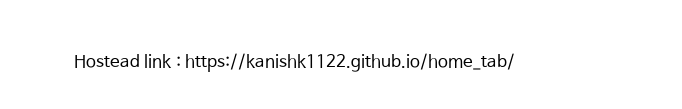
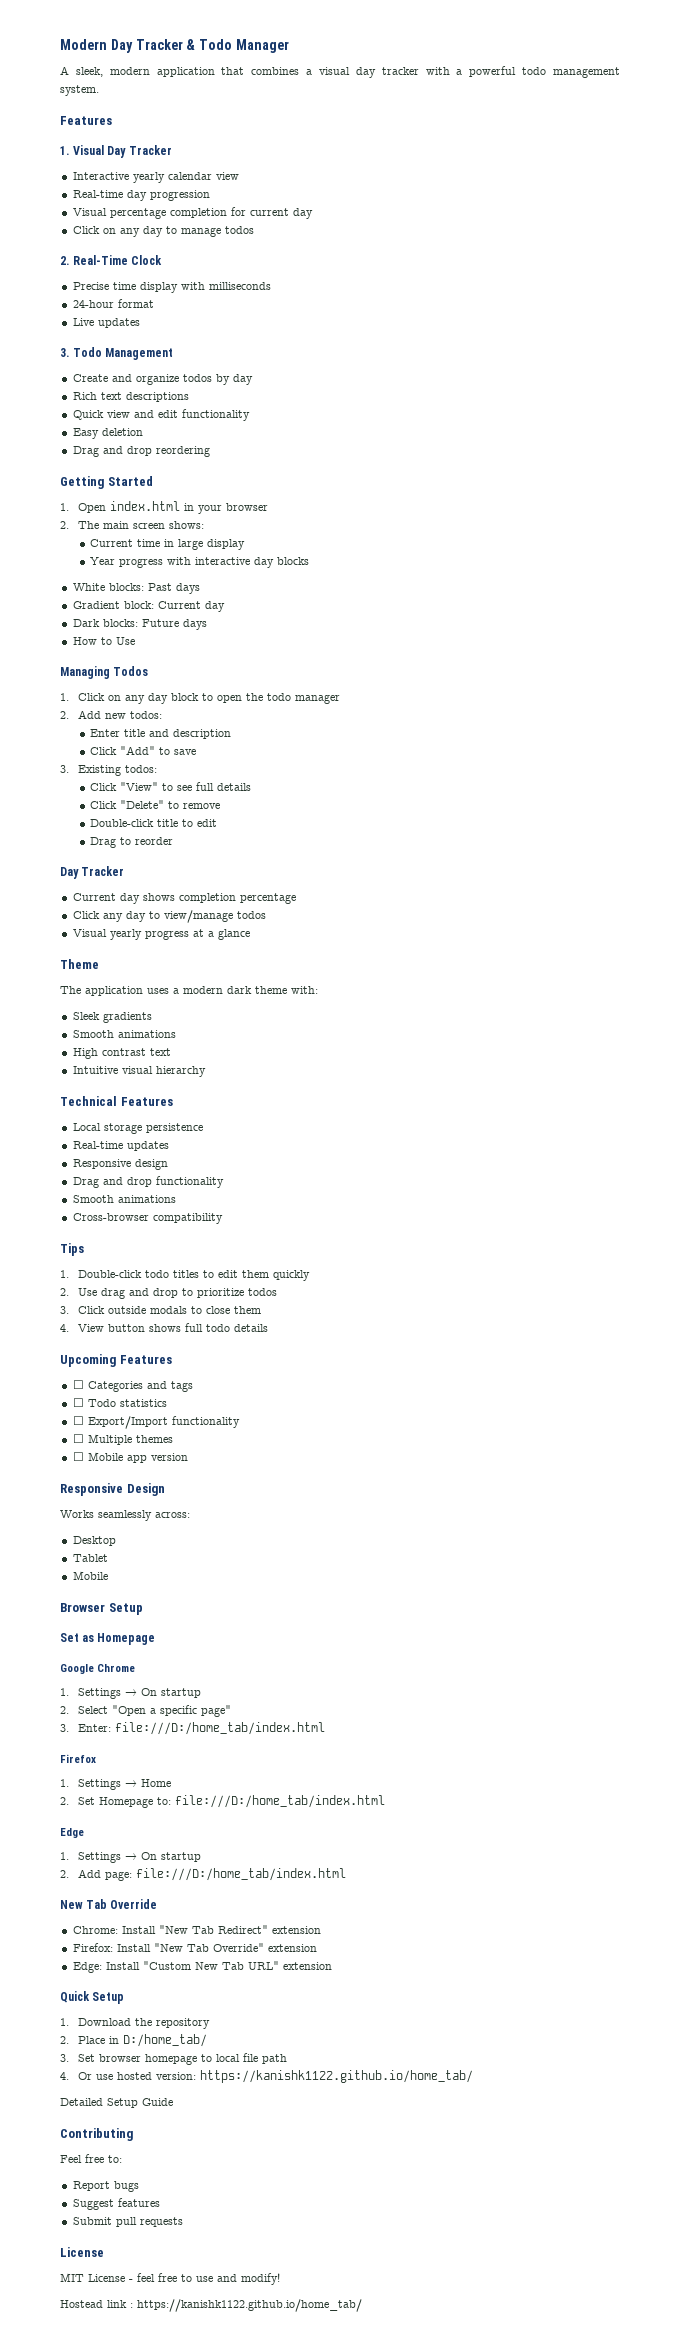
+ Modern Day Tracker & Todo Manager
+ A sleek, modern application that combines a visual day tracker with a powerful todo management system.
+ Features
+ 1. Visual Day Tracker
+ Interactive yearly calendar view
+ Real-time day progression
+ Visual percentage completion for current day
+ Click on any day to manage todos
+ 2. Real-Time Clock
+ Precise time display with milliseconds
+ 24-hour format
+ Live updates
+ 3. Todo Management
+ Create and organize todos by day
+ Rich text descriptions
+ Quick view and edit functionality
+ Easy deletion
+ Drag and drop reordering
+ Getting Started
+ 1. Open index.html in your browser
+ 2. The main screen shows:
+ Current time in large display
+ Year progress with interactive day blocks
+ White blocks: Past days
+ Gradient block: Current day
+ Dark blocks: Future days
+ How to Use
+ Managing Todos
+ 1. Click on any day block to open the todo manager
+ 2. Add new todos:
+ Enter title and description
+ Click "Add" to save
+ 3. Existing todos:
+ Click "View" to see full details
+ Click "Delete" to remove
+ Double-click title to edit
+ Drag to reorder
+ Day Tracker
+ Current day shows completion percentage
+ Click any day to view/manage todos
+ Visual yearly progress at a glance
+ Theme
+ The application uses a modern dark theme with:
+ Sleek gradients
+ Smooth animations
+ High contrast text
+ Intuitive visual hierarchy
+ Technical Features
+ Local storage persistence
+ Real-time updates
+ Responsive design
+ Drag and drop functionality
+ Smooth animations
+ Cross-browser compatibility
+ Tips
+ 1. Double-click todo titles to edit them quickly
+ 2. Use drag and drop to prioritize todos
+ 3. Click outside modals to close them
+ 4. View button shows full todo details
+ Upcoming Features
+ ☐ Categories and tags
+ ☐ Todo statistics
+ ☐ Export/Import functionality
+ ☐ Multiple themes
+ ☐ Mobile app version
+ Responsive Design
+ Works seamlessly across:
+ Desktop
+ Tablet
+ Mobile
+ Browser Setup
+ Set as Homepage
+ Google Chrome
+ 1. Settings → On startup
+ 2. Select "Open a specific page"
+ 3. Enter: file:///D:/home_tab/index.html
+ Firefox
+ 1. Settings → Home
+ 2. Set Homepage to: file:///D:/home_tab/index.html
+ Edge
+ 1. Settings → On startup
+ 2. Add page: file:///D:/home_tab/index.html
+ New Tab Override
+ Chrome: Install "New Tab Redirect" extension
+ Firefox: Install "New Tab Override" extension
+ Edge: Install "Custom New Tab URL" extension
+ Quick Setup
+ 1. Download the repository
+ 2. Place in D:/home_tab/
+ 3. Set browser homepage to local file path
+ 4. Or use hosted version: https://kanishk1122.github.io/home_tab/
+ Detailed Setup Guide
+ Contributing
+ Feel free to:
+ Report bugs
+ Suggest features
+ Submit pull requests
+ License
+ MIT License - feel free to use and modify!

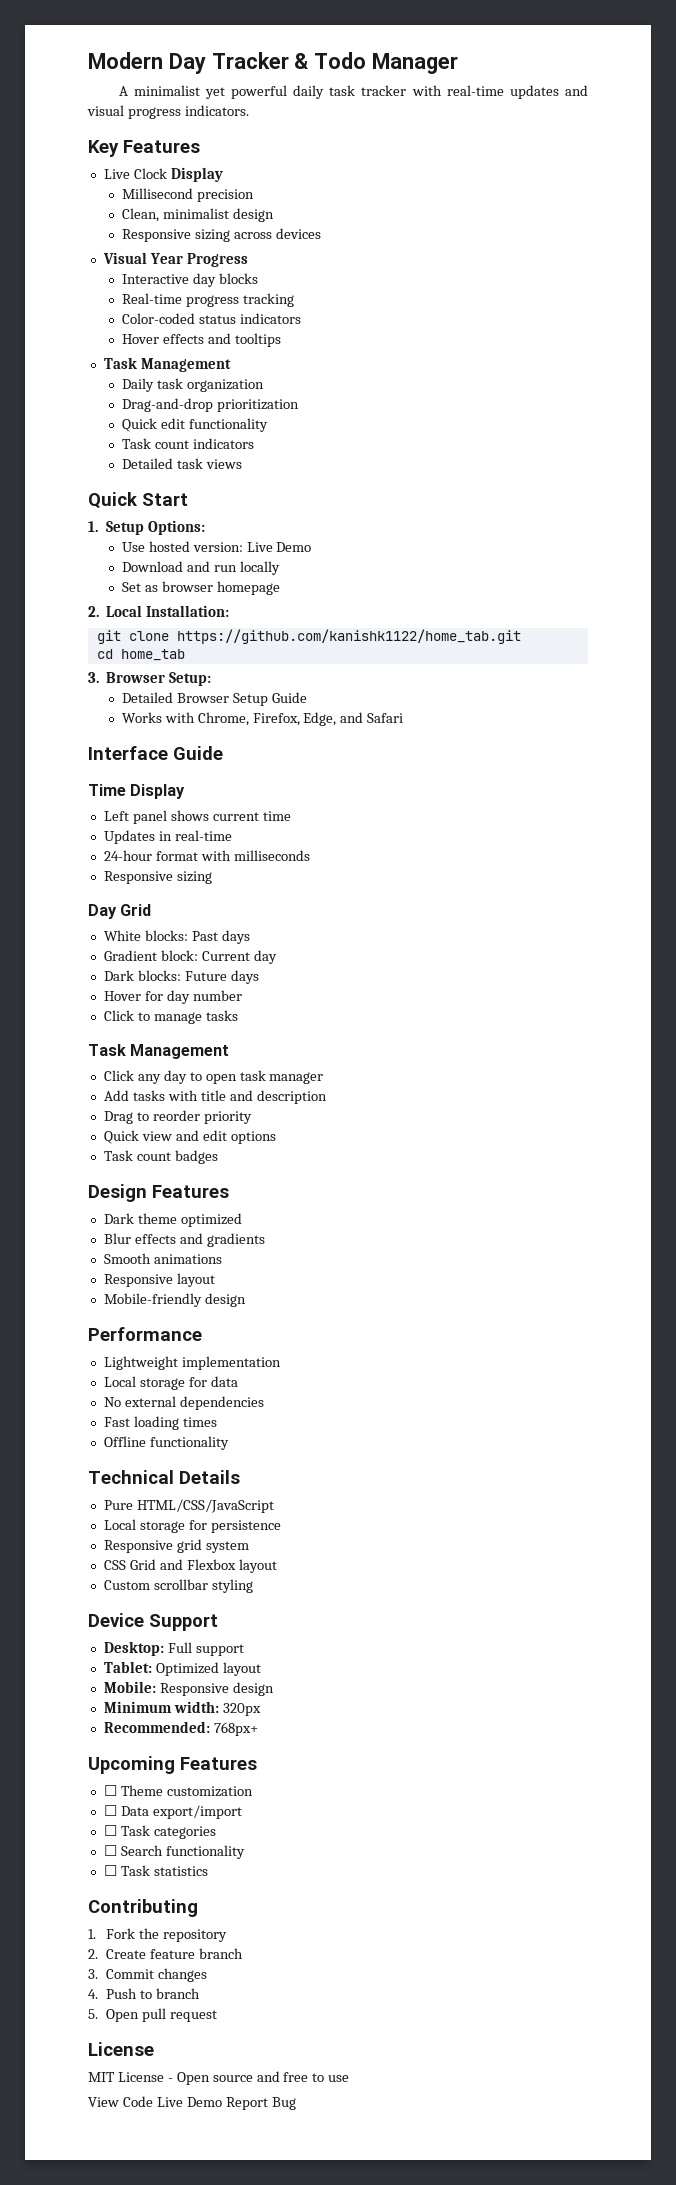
- A sleek, modern application that combines a visual day tracker with a powerful todo management system.
- Features
- 1. Visual Day Tracker
- Interactive yearly calendar view
- Real-time day progression
- Visual percentage completion for current day
- Click on any day to manage todos
- 2. Real-Time Clock
- Precise time display with milliseconds
- 24-hour format
- Live updates
- 3. Todo Management
- Create and organize todos by day
- Rich text descriptions
- Quick view and edit functionality
- Easy deletion
- Drag and drop reordering
- Getting Started
- 1. Open index.html in your browser
- 2. The main screen shows:
- Current time in large display
- Year progress with interactive day blocks
+ A minimalist yet powerful daily task tracker with real-time updates and visual progress indicators.
+ Key Features
+ Live Clock Display
+ Millisecond precision
+ Clean, minimalist design
+ Responsive sizing across devices
+ Visual Year Progress
+ Interactive day blocks
+ Real-time progress tracking
+ Color-coded status indicators
+ Hover effects and tooltips
+ Task Management
+ Daily task organization
+ Drag-and-drop prioritization
+ Quick edit functionality
+ Task count indicators
+ Detailed task views
+ Quick Start
+ 1. Setup Options:
+ Use hosted version: Live Demo
+ Download and run locally
+ Set as browser homepage
+ 2. Local Installation:
+ git clone https://github.com/kanishk1122/home_tab.git
+ cd home_tab
+ 3. Browser Setup:
+ Detailed Browser Setup Guide
+ Works with Chrome, Firefox, Edge, and Safari
+ Interface Guide
+ Time Display
+ Left panel shows current time
+ Updates in real-time
+ 24-hour format with milliseconds
+ Responsive sizing
+ Day Grid
- How to Use
- Managing Todos
- 1. Click on any day block to open the todo manager
- 2. Add new todos:
- Enter title and description
- Click "Add" to save
- 3. Existing todos:
- Click "View" to see full details
- Click "Delete" to remove
- Double-click title to edit
- Drag to reorder
- Day Tracker
- Current day shows completion percentage
- Click any day to view/manage todos
- Visual yearly progress at a glance
- Theme
- The application uses a modern dark theme with:
- Sleek gradients
+ Hover for day number
+ Click to manage tasks
+ Task Management
+ Click any day to open task manager
+ Add tasks with title and description
+ Drag to reorder priority
+ Quick view and edit options
+ Task count badges
+ Design Features
+ Dark theme optimized
+ Blur effects and gradients
  Smooth animations
- High contrast text
- Intuitive visual hierarchy
- Technical Features
- Local storage persistence
- Real-time updates
- Responsive design
- Drag and drop functionality
- Smooth animations
- Cross-browser compatibility
- Tips
- 1. Double-click todo titles to edit them quickly
- 2. Use drag and drop to prioritize todos
- 3. Click outside modals to close them
- 4. View button shows full todo details
+ Responsive layout
+ Mobile-friendly design
+ Performance
+ Lightweight implementation
+ Local storage for data
+ No external dependencies
+ Fast loading times
+ Offline functionality
+ Technical Details
+ Pure HTML/CSS/JavaScript
+ Local storage for persistence
+ Responsive grid system
+ CSS Grid and Flexbox layout
+ Custom scrollbar styling
+ Device Support
+ Desktop: Full support
+ Tablet: Optimized layout
+ Mobile: Responsive design
+ Minimum width: 320px
+ Recommended: 768px+
- ☐ Categories and tags
- ☐ Todo statistics
- ☐ Export/Import functionality
- ☐ Multiple themes
- ☐ Mobile app version
- Responsive Design
- Works seamlessly across:
- Desktop
- Tablet
- Mobile
- Browser Setup
- Set as Homepage
- Google Chrome
- 1. Settings → On startup
- 2. Select "Open a specific page"
- 3. Enter: file:///D:/home_tab/index.html
- Firefox
- 1. Settings → Home
- 2. Set Homepage to: file:///D:/home_tab/index.html
- Edge
- 1. Settings → On startup
- 2. Add page: file:///D:/home_tab/index.html
- New Tab Override
- Chrome: Install "New Tab Redirect" extension
- Firefox: Install "New Tab Override" extension
- Edge: Install "Custom New Tab URL" extension
- Quick Setup
- 1. Download the repository
- 2. Place in D:/home_tab/
- 3. Set browser homepage to local file path
- 4. Or use hosted version: https://kanishk1122.github.io/home_tab/
- Detailed Setup Guide
+ ☐ Theme customization
+ ☐ Data export/import
+ ☐ Task categories
+ ☐ Search functionality
+ ☐ Task statistics
  Contributing
- Feel free to:
- Report bugs
- Suggest features
- Submit pull requests
+ 1. Fork the repository
+ 2. Create feature branch
+ 3. Commit changes
+ 4. Push to branch
+ 5. Open pull request
- MIT License - feel free to use and modify!
- Hostead link : https://kanishk1122.github.io/home_tab/
+ MIT License - Open source and free to use
+ View Code Live Demo Report Bug

